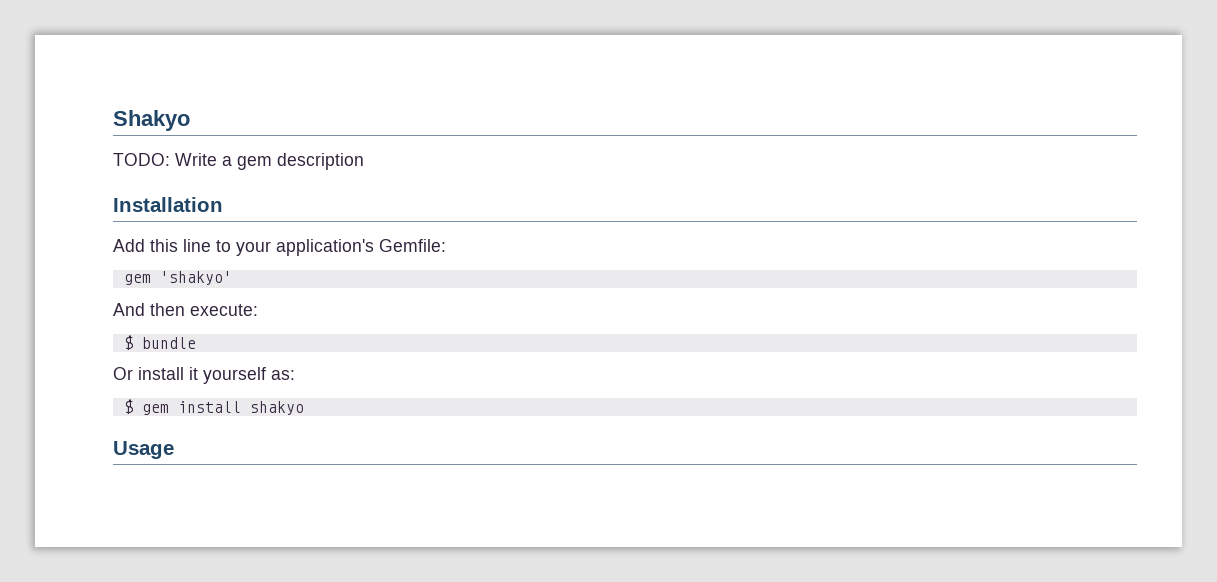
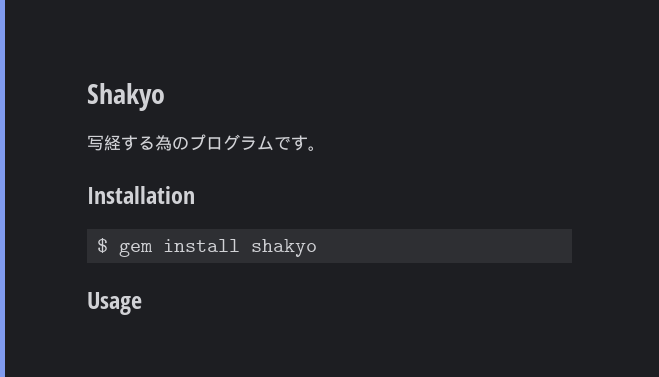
- TODO: Write a gem description
+ 写経する為のプログラムです。
  Installation
- Add this line to your application's Gemfile:
- gem 'shakyo'
- And then execute:
- $ bundle
- Or install it yourself as:

